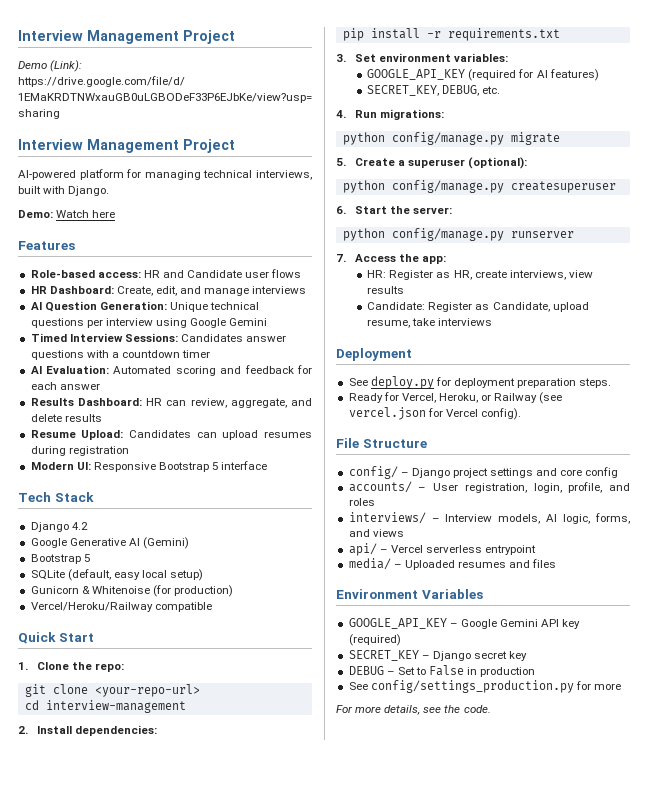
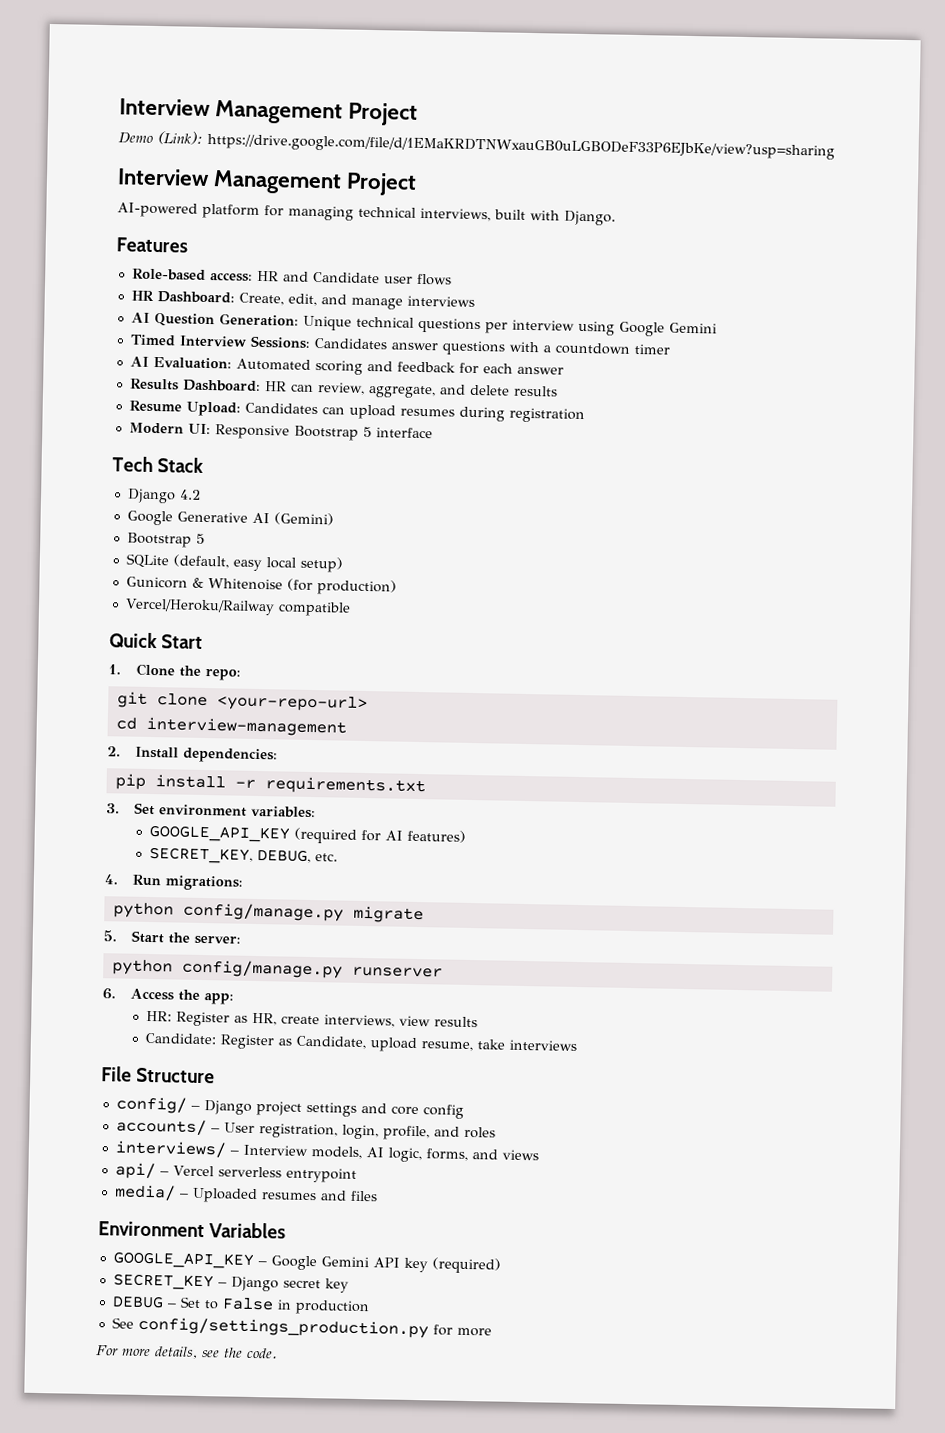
- Demo: Watch here
- 5. Create a superuser (optional):
- python config/manage.py createsuperuser
- 6. Start the server:
+ 5. Start the server:
- 7. Access the app:
+ 6. Access the app:
- Deployment
- See deploy.py for deployment preparation steps.
- Ready for Vercel, Heroku, or Railway (see vercel.json for Vercel config).

